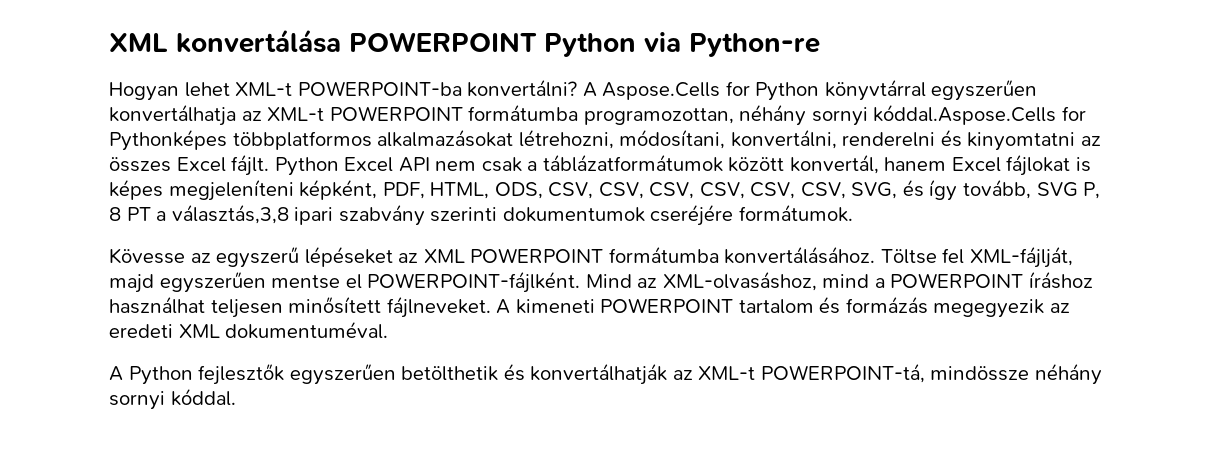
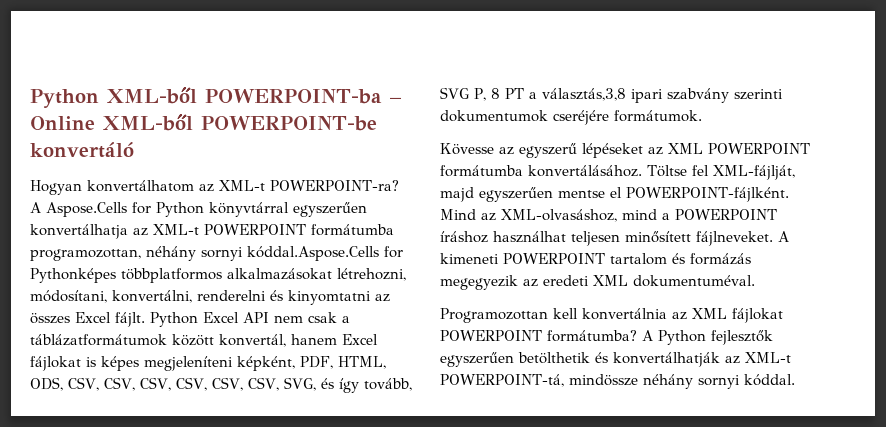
- XML konvertálása POWERPOINT Python via Python-re
- Hogyan lehet XML-t POWERPOINT-ba konvertálni?
+ Python XML-ből POWERPOINT-ba – Online XML-ből POWERPOINT-be konvertáló
+ Hogyan konvertálhatom az XML-t POWERPOINT-ra?
+ Programozottan kell konvertálnia az XML fájlokat POWERPOINT formátumba?

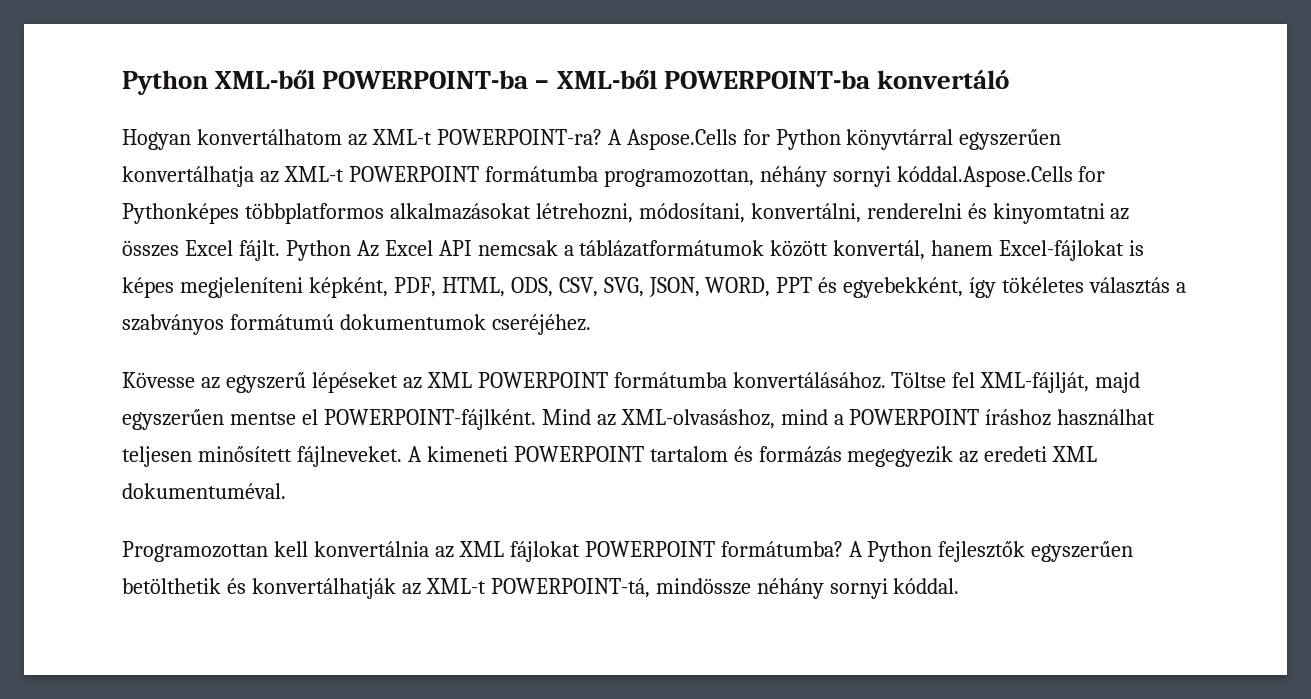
- Python XML-ből POWERPOINT-ba – Online XML-ből POWERPOINT-be konvertáló
+ Python XML-ből POWERPOINT-ba – XML-ből POWERPOINT-ba konvertáló
- Python Excel API nem csak a táblázatformátumok között konvertál, hanem Excel fájlokat is képes megjeleníteni képként, PDF, HTML, ODS, CSV, CSV, CSV, CSV, CSV, CSV, SVG, és így tovább, SVG P, 8 PT a választás,3,8 ipari szabvány szerinti dokumentumok cseréjére formátumok.
+ Python Az Excel API nemcsak a táblázatformátumok között konvertál, hanem Excel-fájlokat is képes megjeleníteni képként, PDF, HTML, ODS, CSV, SVG, JSON, WORD, PPT és egyebekként, így tökéletes választás a szabványos formátumú dokumentumok cseréjéhez.

